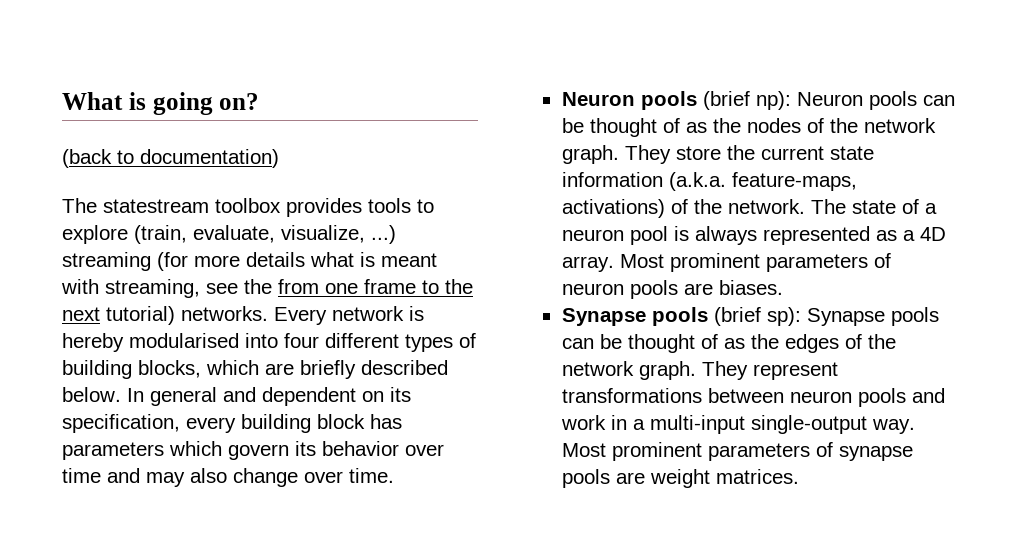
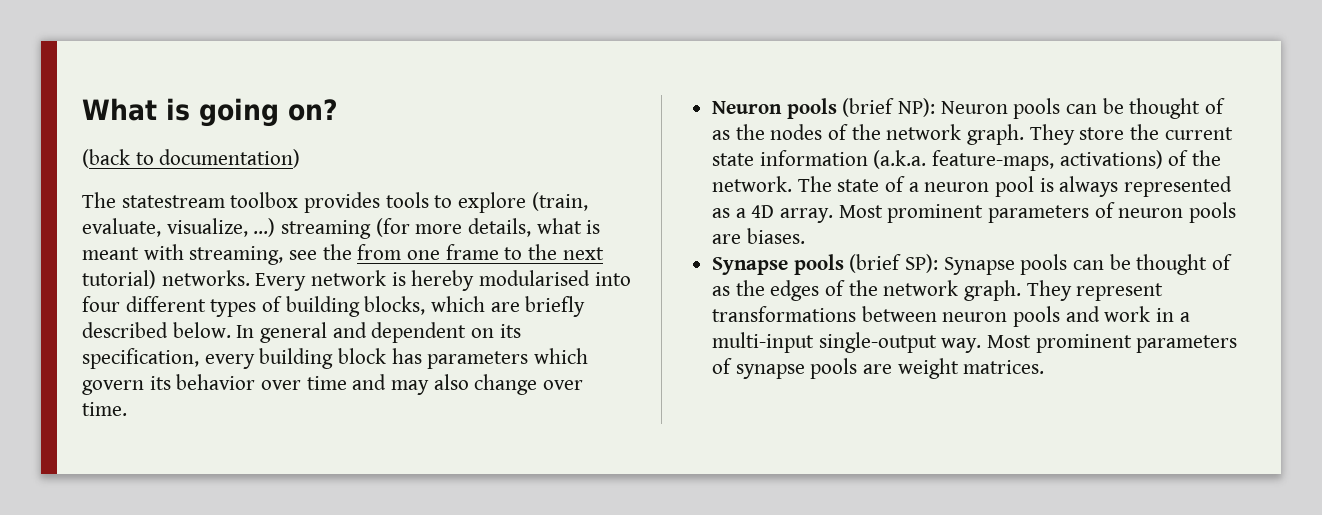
- The statestream toolbox provides tools to explore (train, evaluate, visualize, ...) streaming (for more details what is meant with streaming, see the from one frame to the next tutorial) networks.
+ The statestream toolbox provides tools to explore (train, evaluate, visualize, ...) streaming (for more details, what is meant with streaming, see the from one frame to the next tutorial) networks.
- Neuron pools (brief np): Neuron pools can be thought of as the nodes of the network graph.
+ Neuron pools (brief NP): Neuron pools can be thought of as the nodes of the network graph.
- Synapse pools (brief sp): Synapse pools can be thought of as the edges of the network graph.
+ Synapse pools (brief SP): Synapse pools can be thought of as the edges of the network graph.

